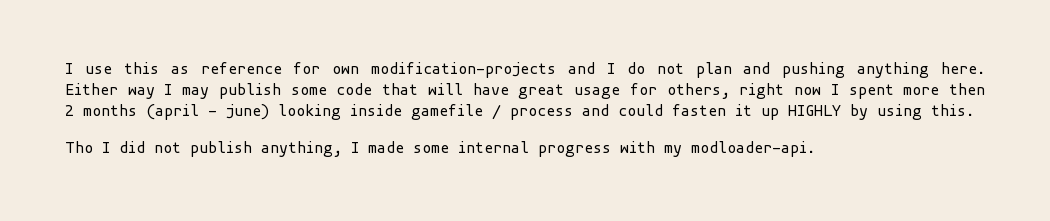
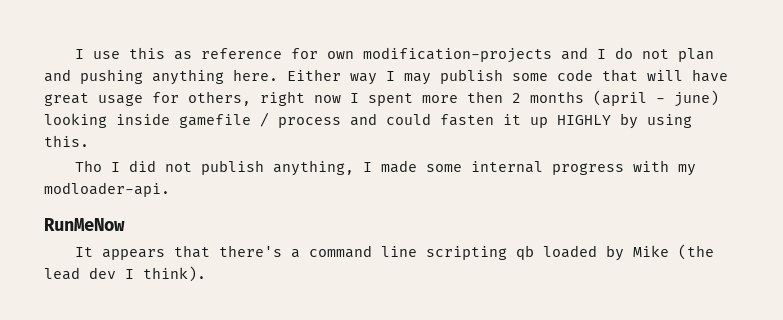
+ RunMeNow
+ It appears that there's a command line scripting qb loaded by Mike (the lead dev I think).

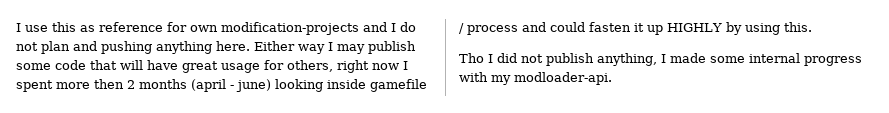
- RunMeNow
- It appears that there's a command line scripting qb loaded by Mike (the lead dev I think).

